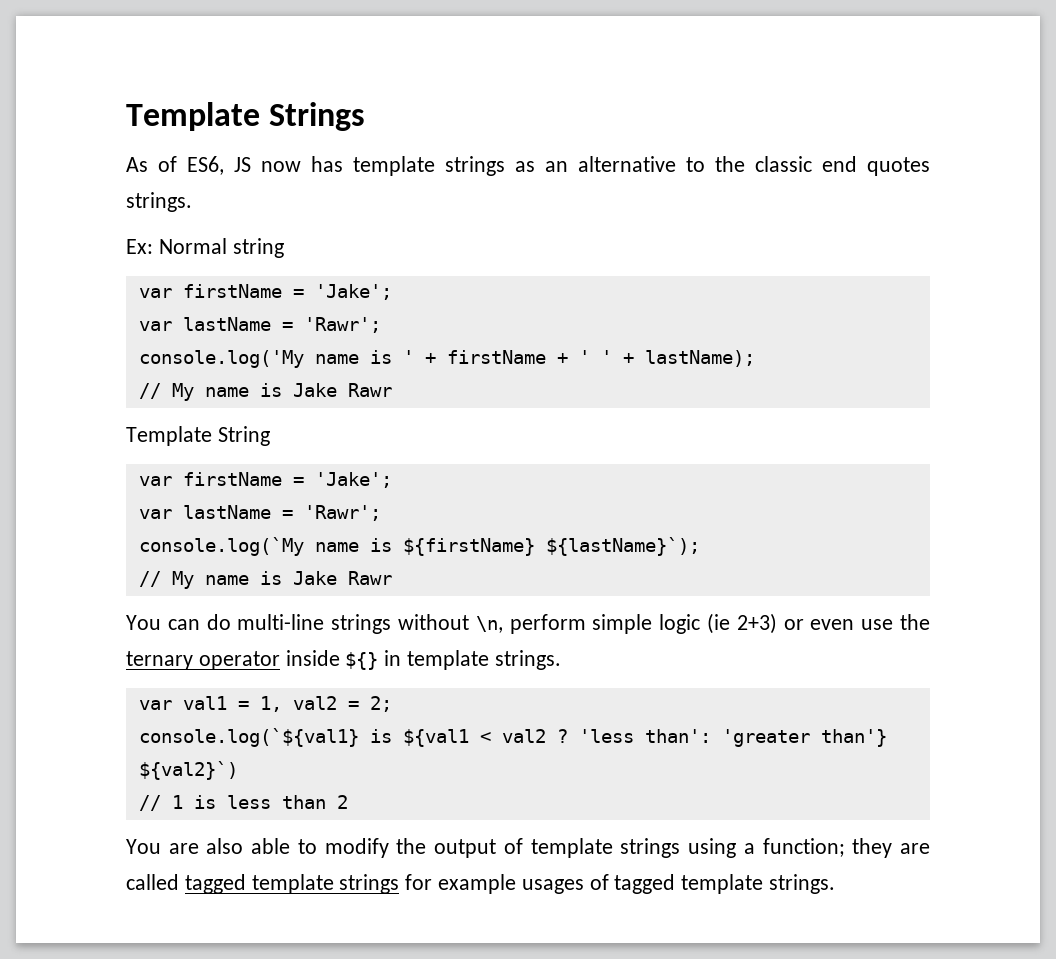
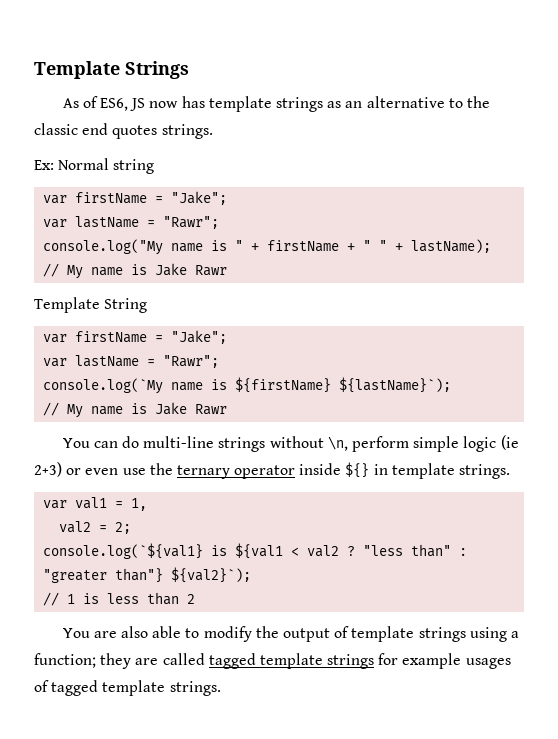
  Ex: Normal string
- var firstName = 'Jake';
- var lastName = 'Rawr';
- console.log('My name is ' + firstName + ' ' + lastName);
+ var firstName = "Jake";
+ var lastName = "Rawr";
+ console.log("My name is " + firstName + " " + lastName);
  Template String
- var firstName = 'Jake';
- var lastName = 'Rawr';
+ var firstName = "Jake";
+ var lastName = "Rawr";
- var val1 = 1, val2 = 2;
+ var val1 = 1,
+ val2 = 2;
- 'less than': 'greater than'} ${val2}`)
+ "less than" : "greater than"} ${val2}`);

